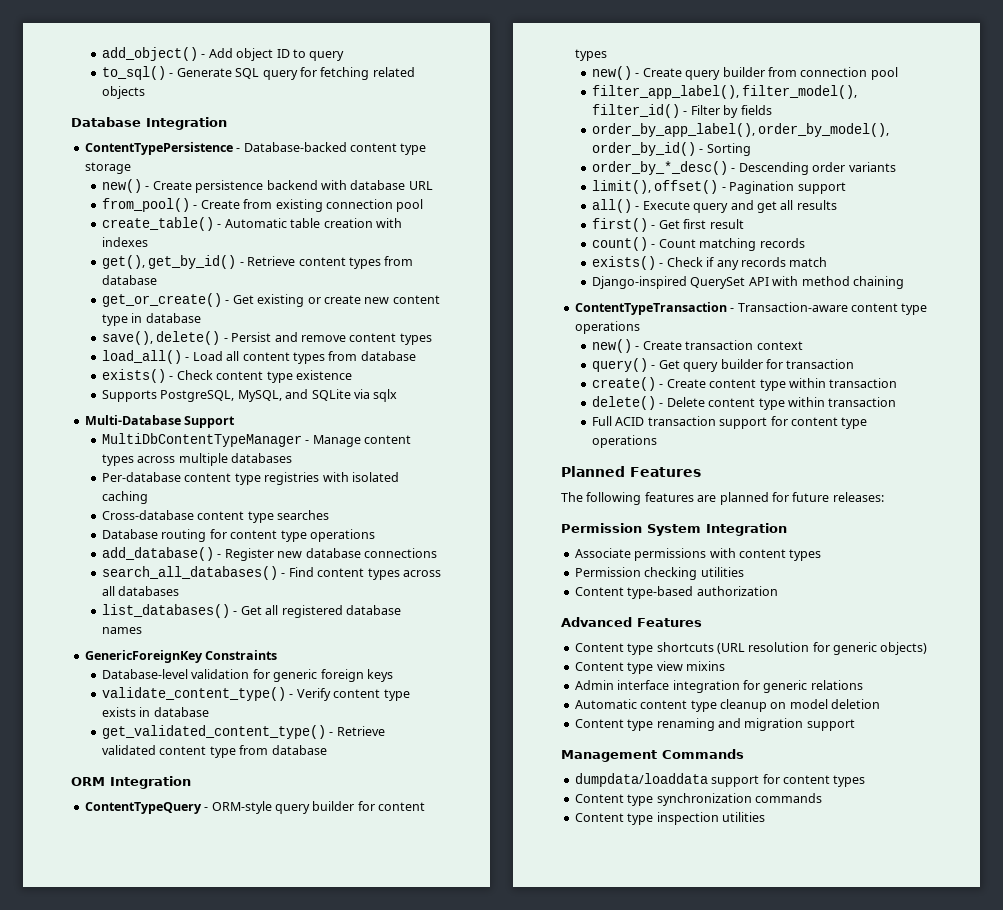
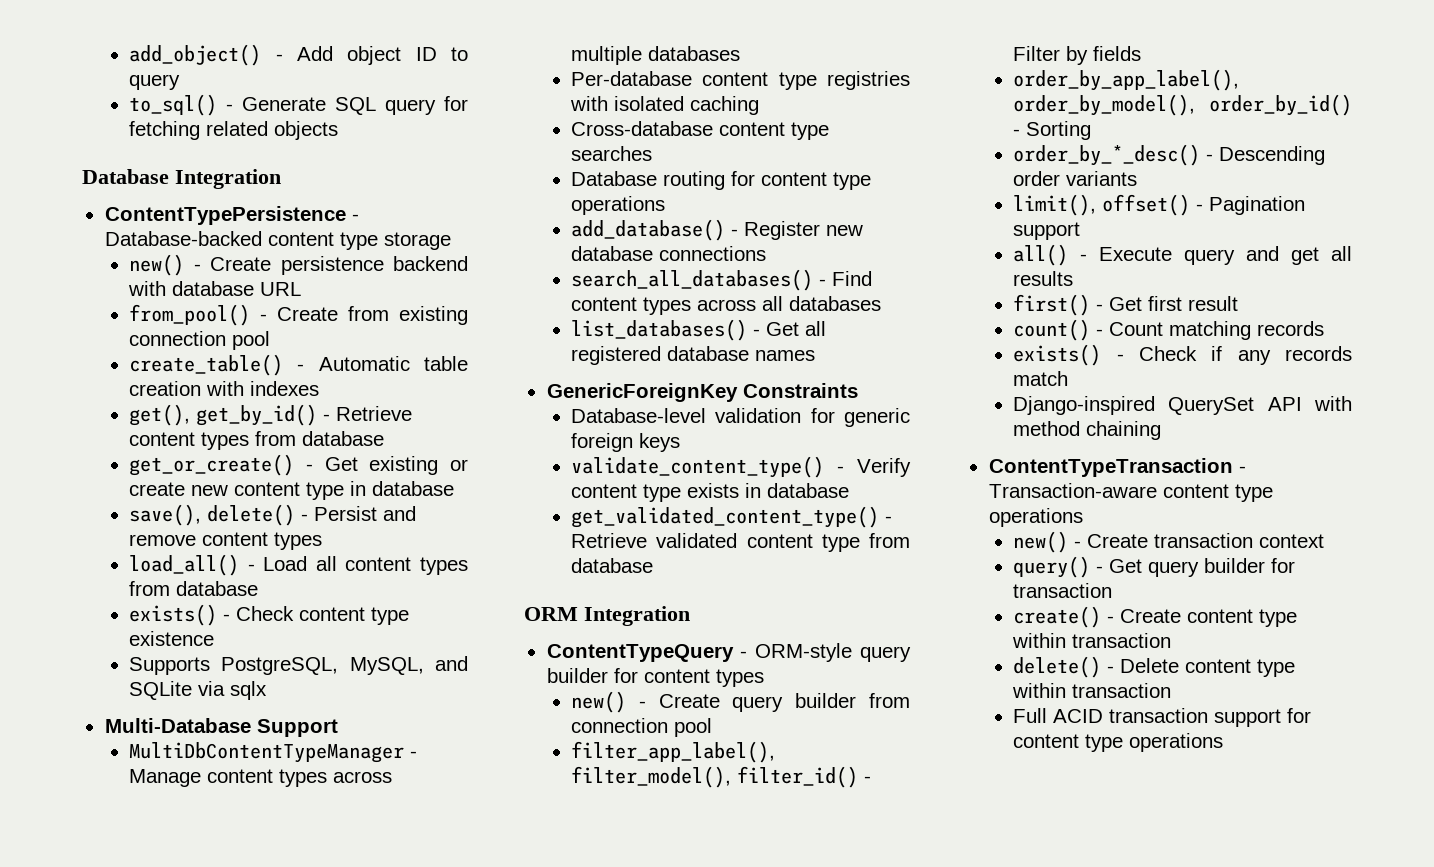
- Planned Features
- The following features are planned for future releases:
- Permission System Integration
- Associate permissions with content types
- Permission checking utilities
- Content type-based authorization
- Advanced Features
- Content type shortcuts (URL resolution for generic objects)
- Content type view mixins
- Admin interface integration for generic relations
- Automatic content type cleanup on model deletion
- Content type renaming and migration support
- Management Commands
- dumpdata/loaddata support for content types
- Content type synchronization commands
- Content type inspection utilities

